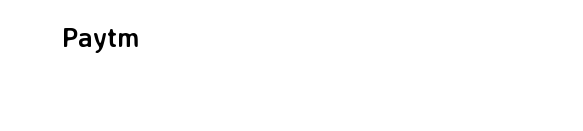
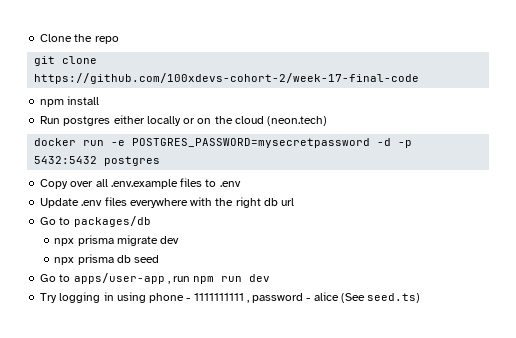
- Paytm
+ Clone the repo
+ git clone https://github.com/100xdevs-cohort-2/week-17-final-code
+ npm install
+ Run postgres either locally or on the cloud (neon.tech)
+ docker run -e POSTGRES_PASSWORD=mysecretpassword -d -p 5432:5432 postgres
+ Copy over all .env.example files to .env
+ Update .env files everywhere with the right db url
+ Go to packages/db
+ npx prisma migrate dev
+ npx prisma db seed
+ Go to apps/user-app , run npm run dev
+ Try logging in using phone - 1111111111 , password - alice (See seed.ts)

